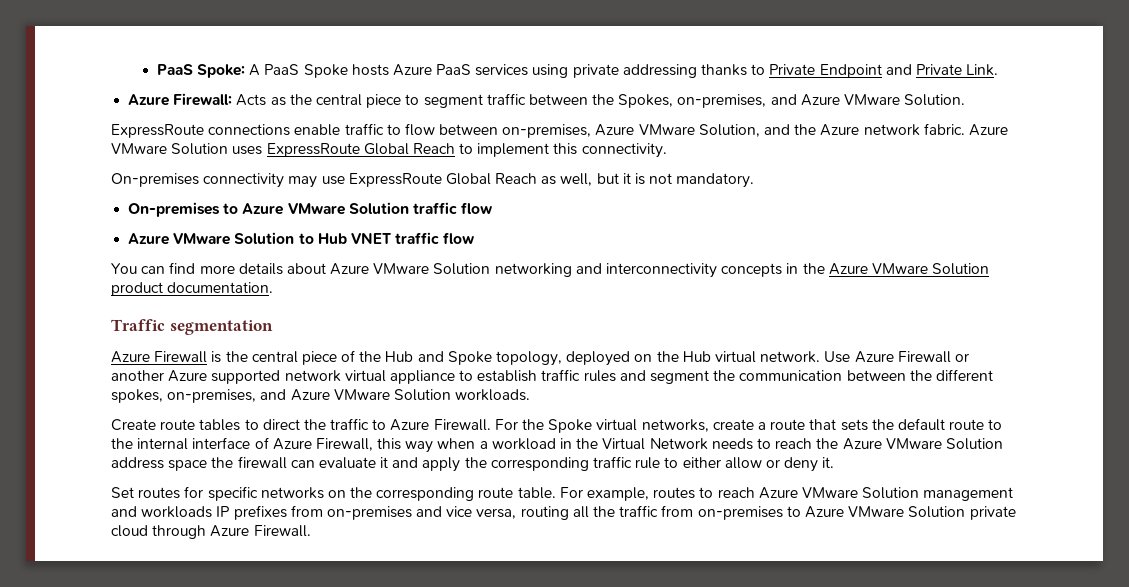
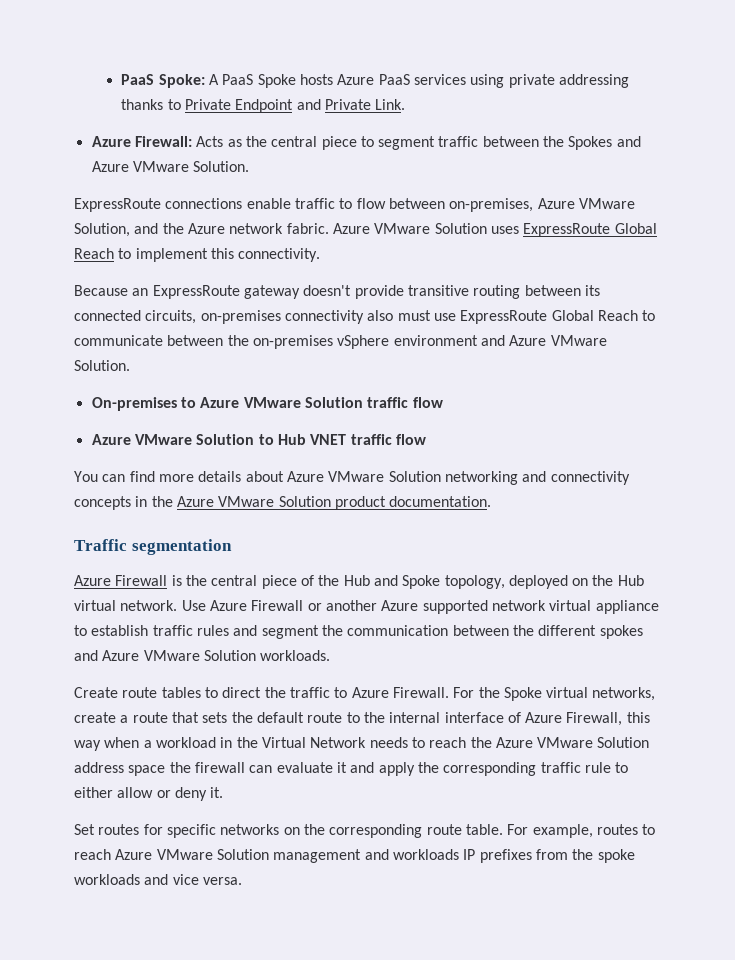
- Azure Firewall: Acts as the central piece to segment traffic between the Spokes, on-premises, and Azure VMware Solution.
+ Azure Firewall: Acts as the central piece to segment traffic between the Spokes and Azure VMware Solution.
- On-premises connectivity may use ExpressRoute Global Reach as well, but it is not mandatory.
+ Because an ExpressRoute gateway doesn't provide transitive routing between its connected circuits, on-premises connectivity also must use ExpressRoute Global Reach to communicate between the on-premises vSphere environment and Azure VMware Solution.
- You can find more details about Azure VMware Solution networking and interconnectivity concepts in the Azure VMware Solution product documentation.
+ You can find more details about Azure VMware Solution networking and connectivity concepts in the Azure VMware Solution product documentation.
- Use Azure Firewall or another Azure supported network virtual appliance to establish traffic rules and segment the communication between the different spokes, on-premises, and Azure VMware Solution workloads.
+ Use Azure Firewall or another Azure supported network virtual appliance to establish traffic rules and segment the communication between the different spokes and Azure VMware Solution workloads.
- For example, routes to reach Azure VMware Solution management and workloads IP prefixes from on-premises and vice versa, routing all the traffic from on-premises to Azure VMware Solution private cloud through Azure Firewall.
+ For example, routes to reach Azure VMware Solution management and workloads IP prefixes from the spoke workloads and vice versa.

